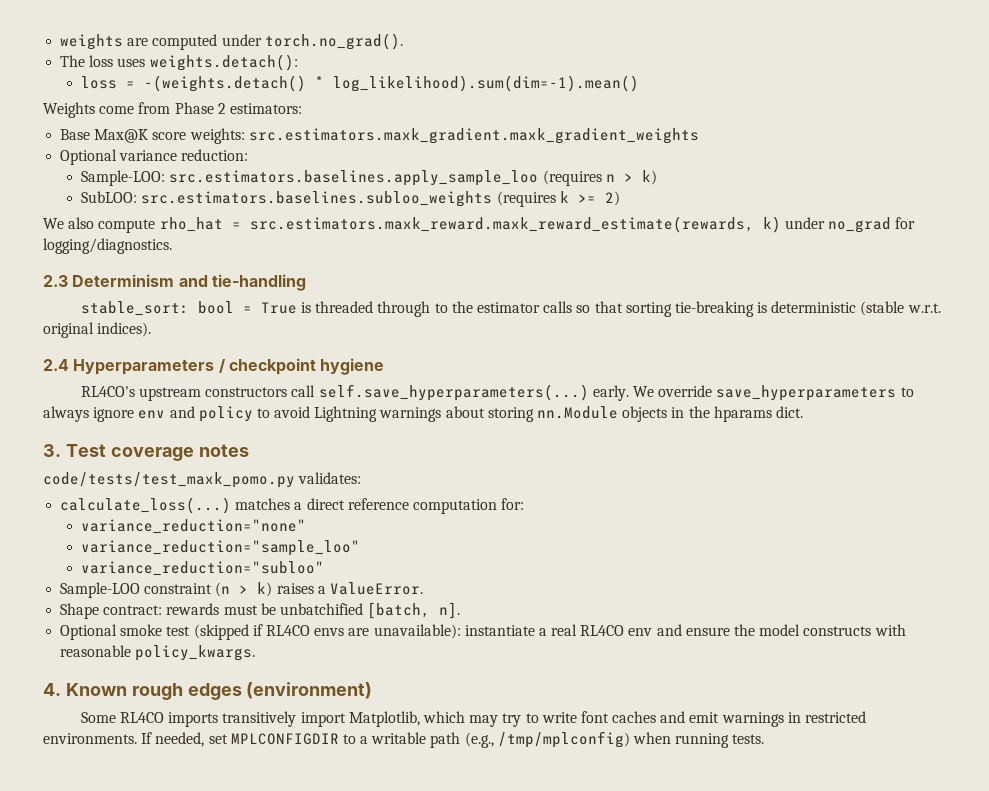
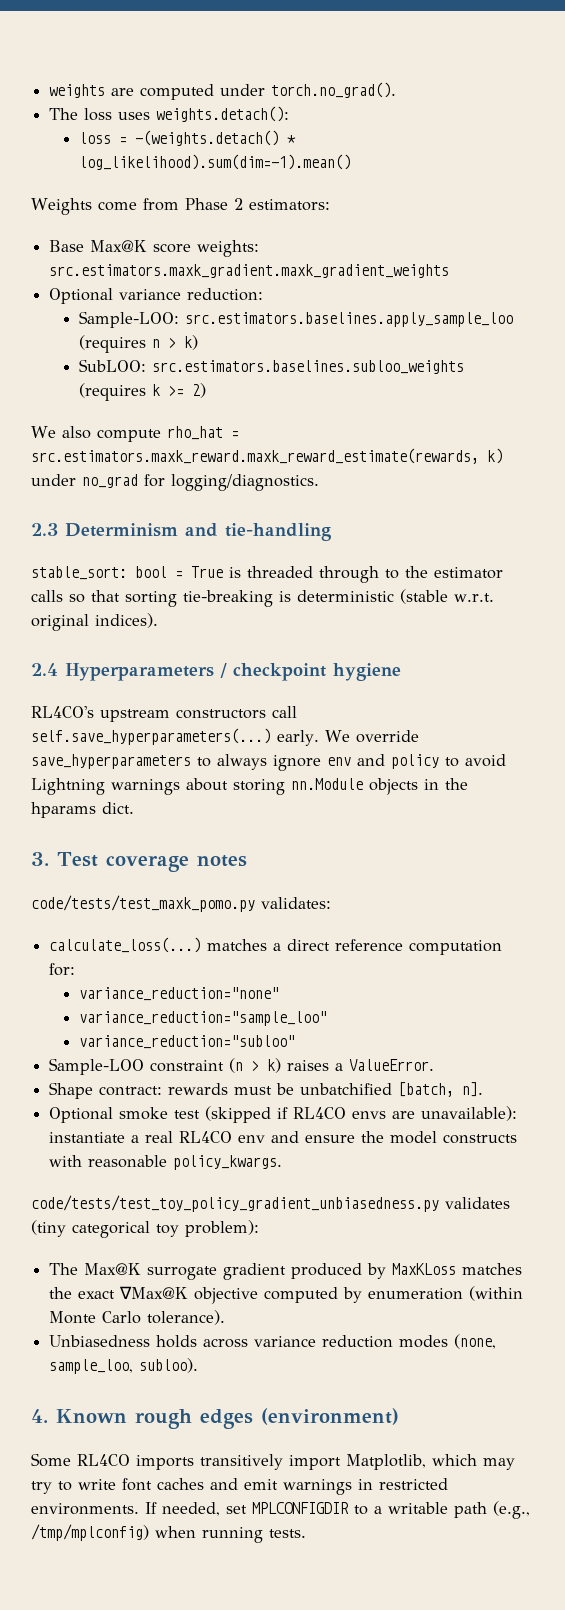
+ code/tests/test_toy_policy_gradient_unbiasedness.py validates (tiny categorical toy problem):
+ The Max@K surrogate gradient produced by MaxKLoss matches the exact ∇Max@K objective computed by enumeration (within Monte Carlo tolerance).
+ Unbiasedness holds across variance reduction modes (none, sample_loo, subloo).

